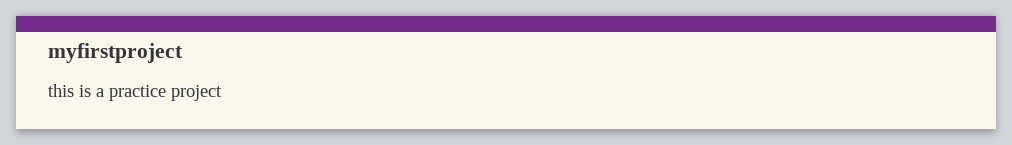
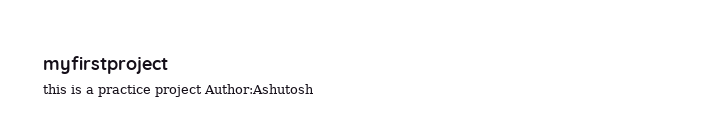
- this is a practice project
+ this is a practice project Author:Ashutosh

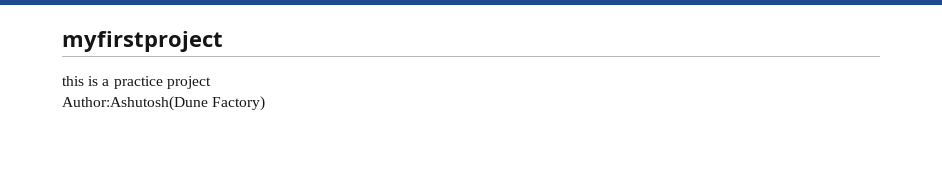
- this is a practice project Author:Ashutosh
+ this is a practice project
+ Author:Ashutosh(Dune Factory)

